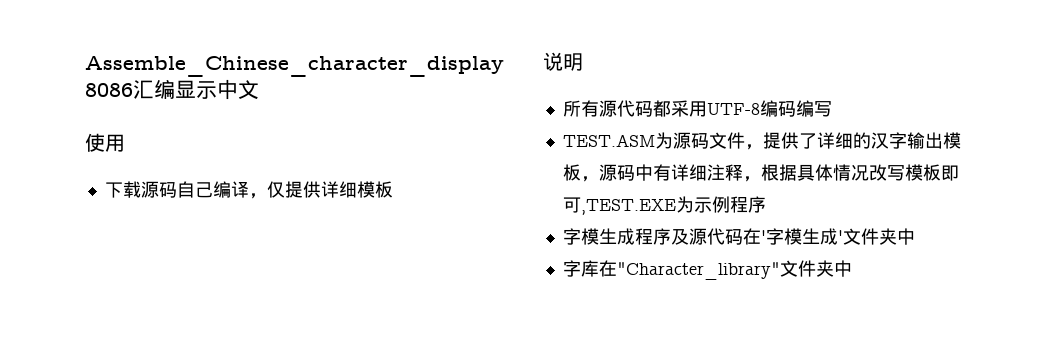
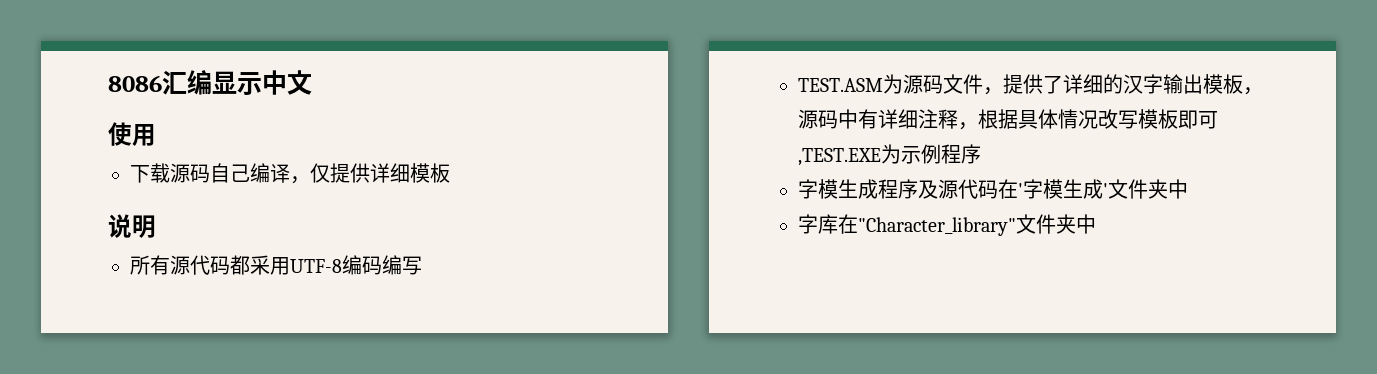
- Assemble_Chinese_character_display 8086汇编显示中文
+ 8086汇编显示中文

